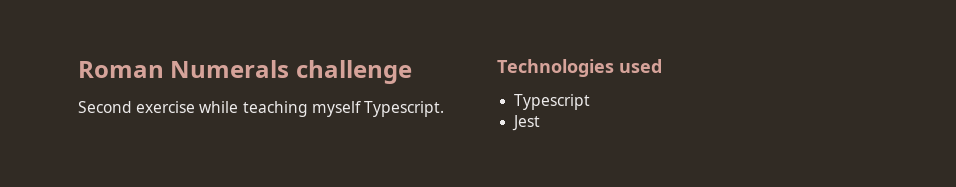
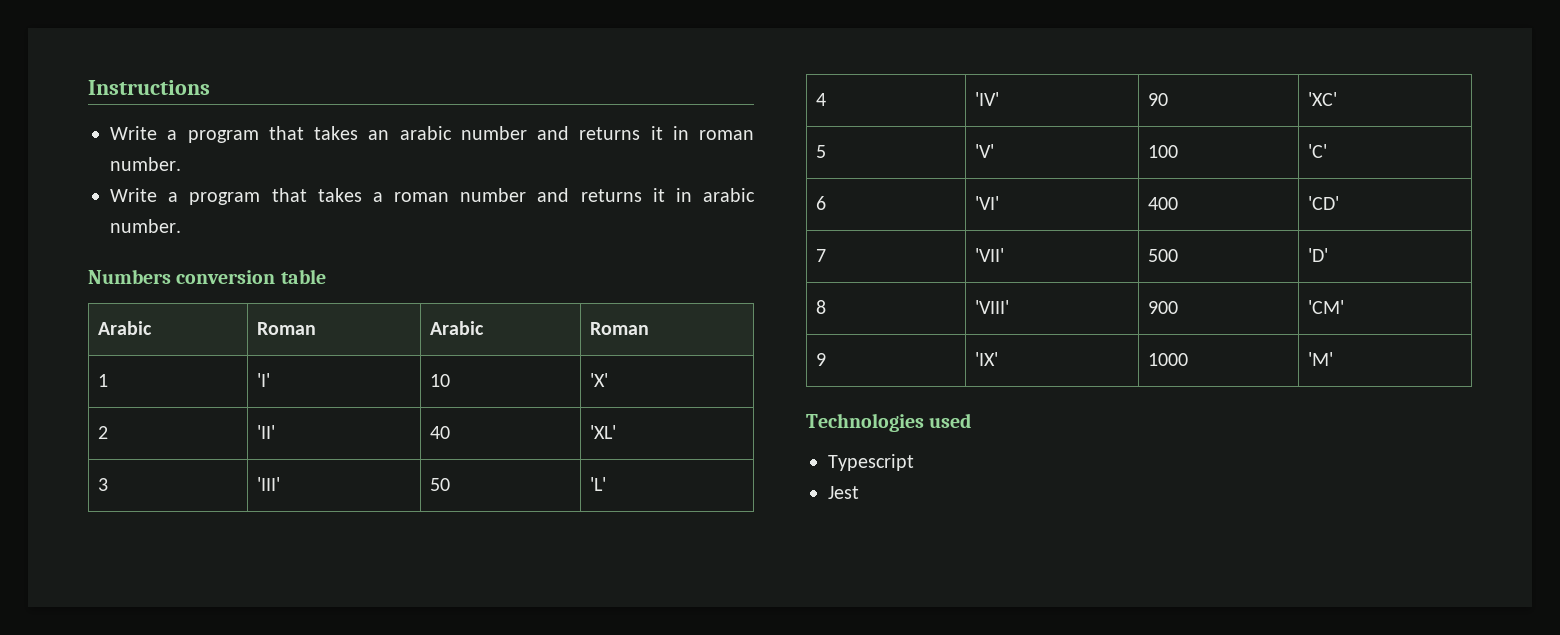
- Roman Numerals challenge
- Second exercise while teaching myself Typescript.
+ Instructions
+ Write a program that takes an arabic number and returns it in roman number.
+ Write a program that takes a roman number and returns it in arabic number.
+ Numbers conversion table
+ Arabic | Roman | Arabic | Roman
+ 1 | 'I' | 10 | 'X'
+ 2 | 'II' | 40 | 'XL'
+ 3 | 'III' | 50 | 'L'
+ 4 | 'IV' | 90 | 'XC'
+ 5 | 'V' | 100 | 'C'
+ 6 | 'VI' | 400 | 'CD'
+ 7 | 'VII' | 500 | 'D'
+ 8 | 'VIII' | 900 | 'CM'
+ 9 | 'IX' | 1000 | 'M'

